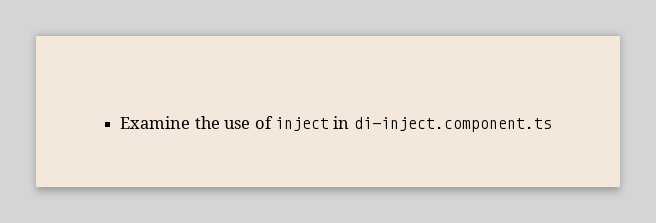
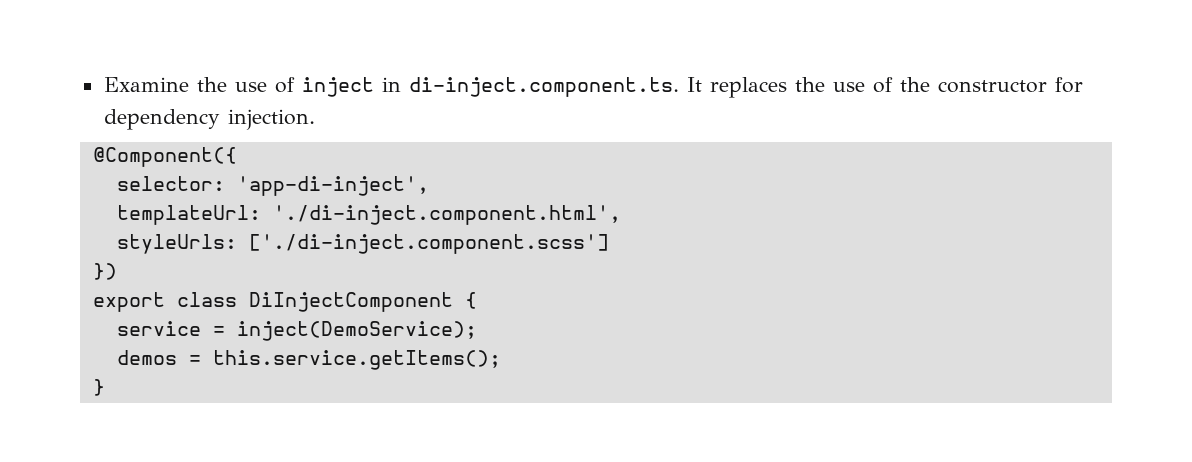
- Examine the use of inject in di-inject.component.ts
+ Examine the use of inject in di-inject.component.ts. It replaces the use of the constructor for dependency injection.
+ @Component({
+ selector: 'app-di-inject',
+ templateUrl: './di-inject.component.html',
+ styleUrls: ['./di-inject.component.scss']
+ })
+ export class DiInjectComponent {
+ service = inject(DemoService);
+ demos = this.service.getItems();
+ }

